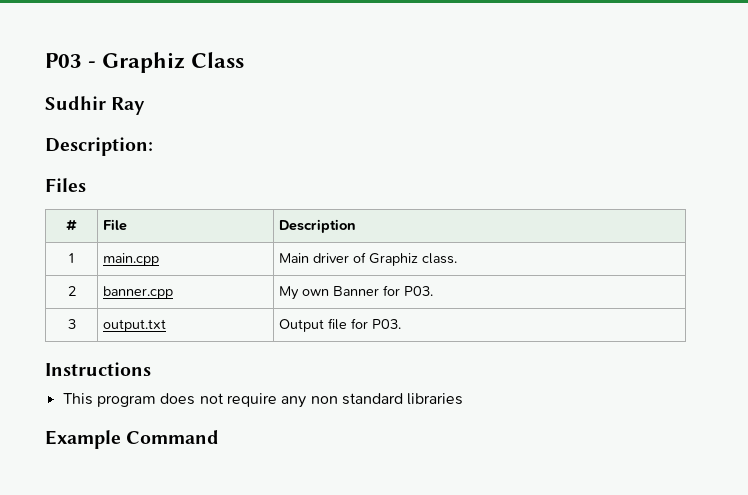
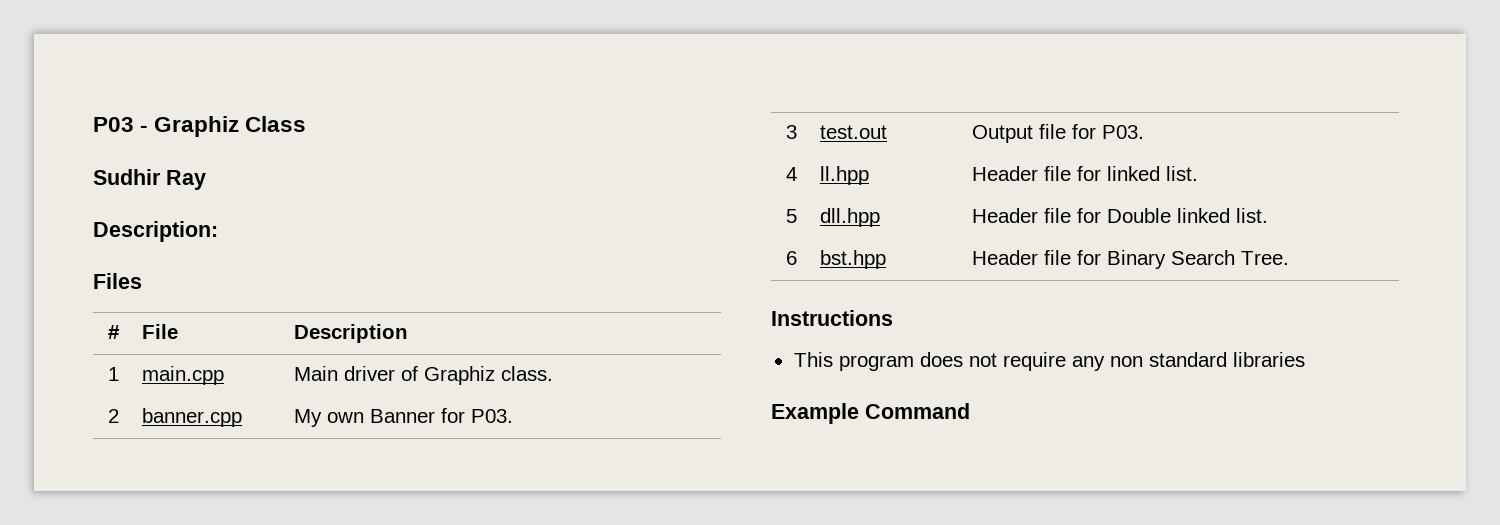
- 3 | output.txt | Output file for P03.
+ 3 | test.out | Output file for P03.
+ 4 | ll.hpp | Header file for linked list.
+ 5 | dll.hpp | Header file for Double linked list.
+ 6 | bst.hpp | Header file for Binary Search Tree.

